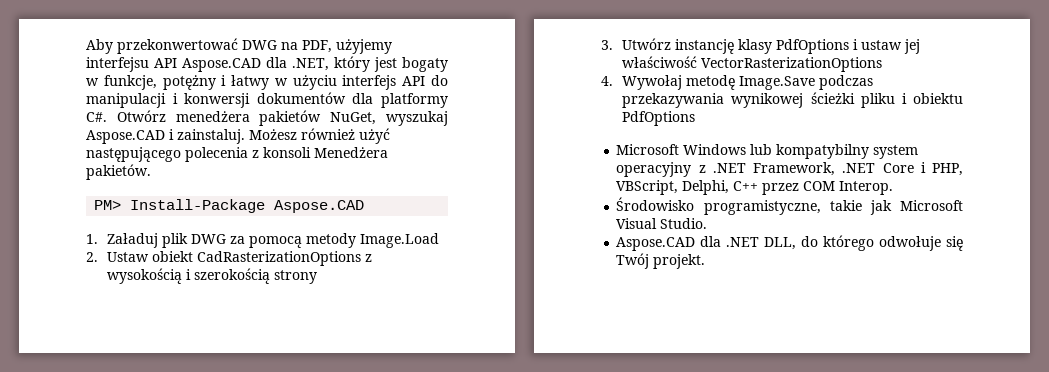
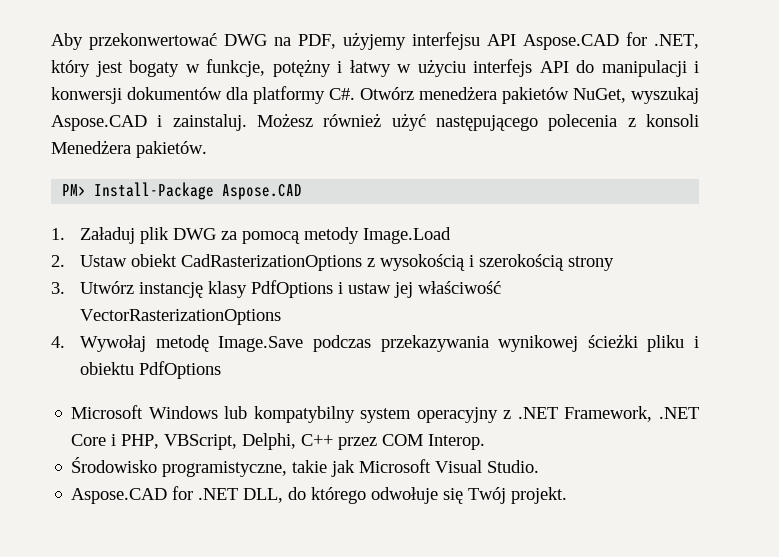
- Aby przekonwertować DWG na PDF, użyjemy interfejsu API Aspose.CAD dla .NET, który jest bogaty w funkcje, potężny i łatwy w użyciu interfejs API do manipulacji i konwersji dokumentów dla platformy C#. Otwórz menedżera pakietów NuGet, wyszukaj Aspose.CAD i zainstaluj.
+ Aby przekonwertować DWG na PDF, użyjemy interfejsu API Aspose.CAD for .NET, który jest bogaty w funkcje, potężny i łatwy w użyciu interfejs API do manipulacji i konwersji dokumentów dla platformy C#. Otwórz menedżera pakietów NuGet, wyszukaj Aspose.CAD i zainstaluj.
- Aspose.CAD dla .NET DLL, do którego odwołuje się Twój projekt.
+ Aspose.CAD for .NET DLL, do którego odwołuje się Twój projekt.

